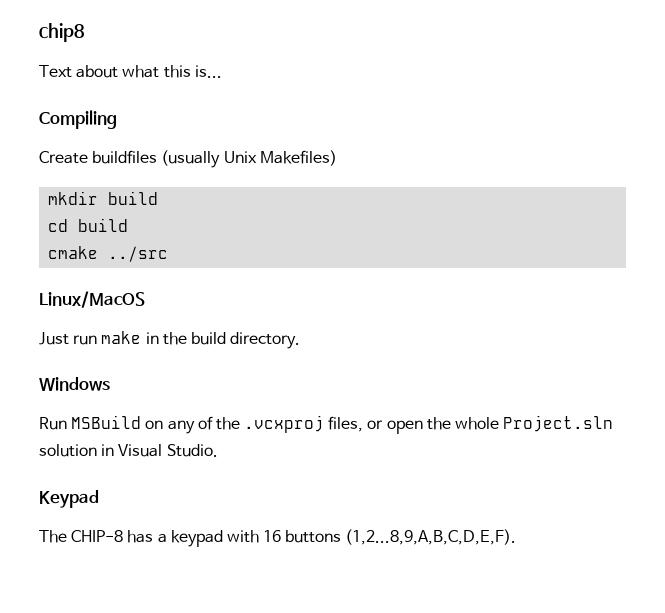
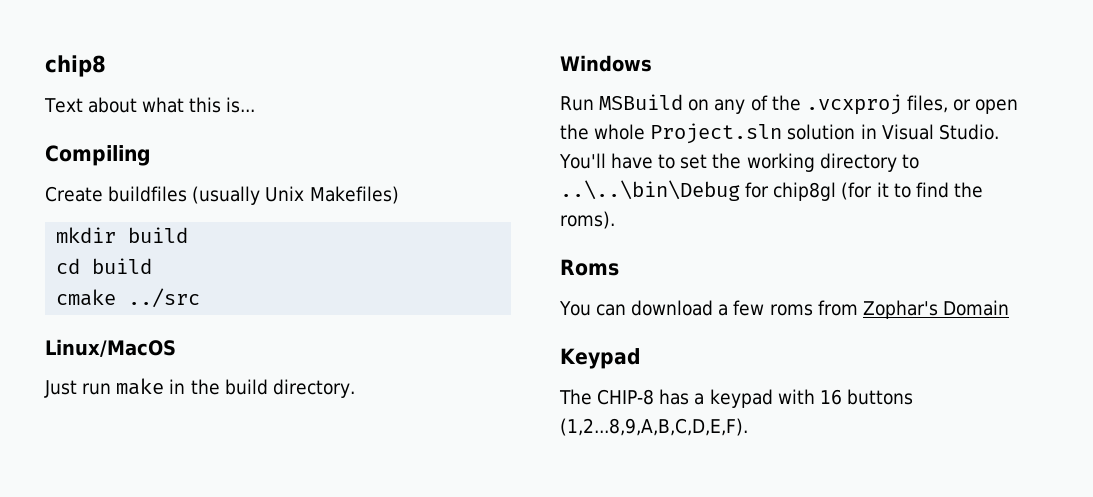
+ You'll have to set the working directory to ..\..\bin\Debug for chip8gl (for it to find the roms).
+ Roms
+ You can download a few roms from Zophar's Domain

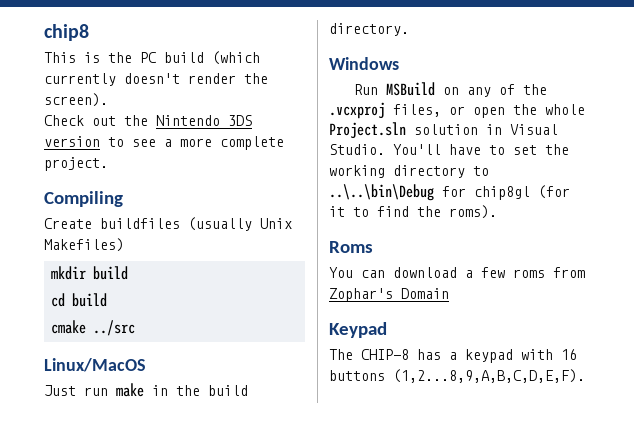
- Text about what this is...
+ This is the PC build (which currently doesn't render the screen).
+ Check out the Nintendo 3DS version to see a more complete project.

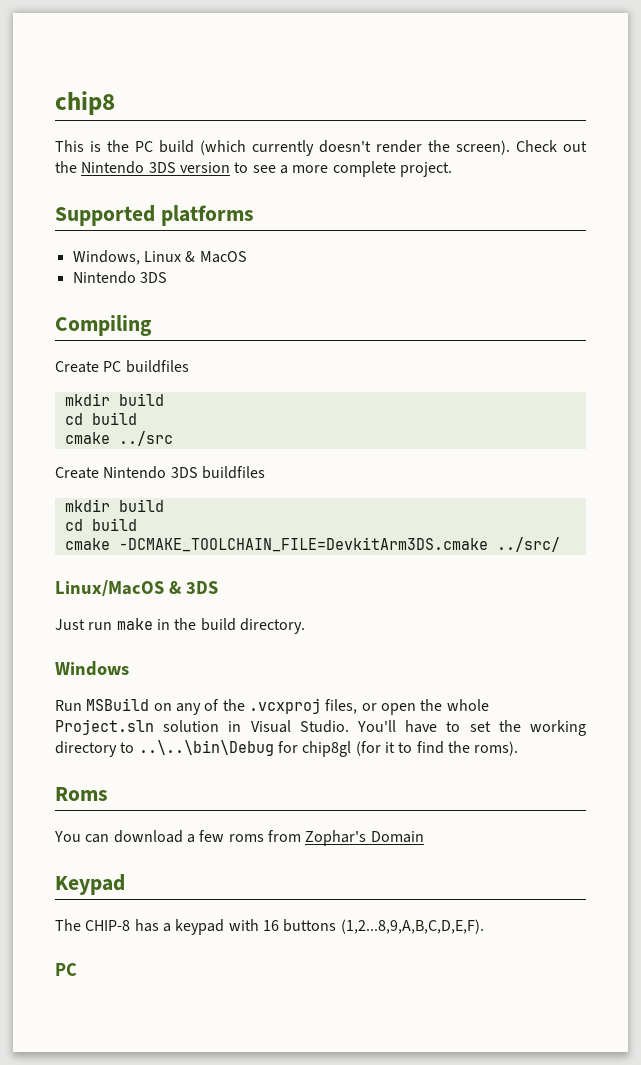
- This is the PC build (which currently doesn't render the screen).
- Check out the Nintendo 3DS version to see a more complete project.
+ This is the PC build (which currently doesn't render the screen). Check out the Nintendo 3DS version to see a more complete project.
+ Supported platforms
+ Windows, Linux & MacOS
+ Nintendo 3DS
- Create buildfiles (usually Unix Makefiles)
+ Create PC buildfiles
+ Create Nintendo 3DS buildfiles
+ mkdir build
+ cd build
+ cmake -DCMAKE_TOOLCHAIN_FILE=DevkitArm3DS.cmake ../src/
- Linux/MacOS
+ Linux/MacOS & 3DS
  The CHIP-8 has a keypad with 16 buttons (1,2...8,9,A,B,C,D,E,F).
+ PC

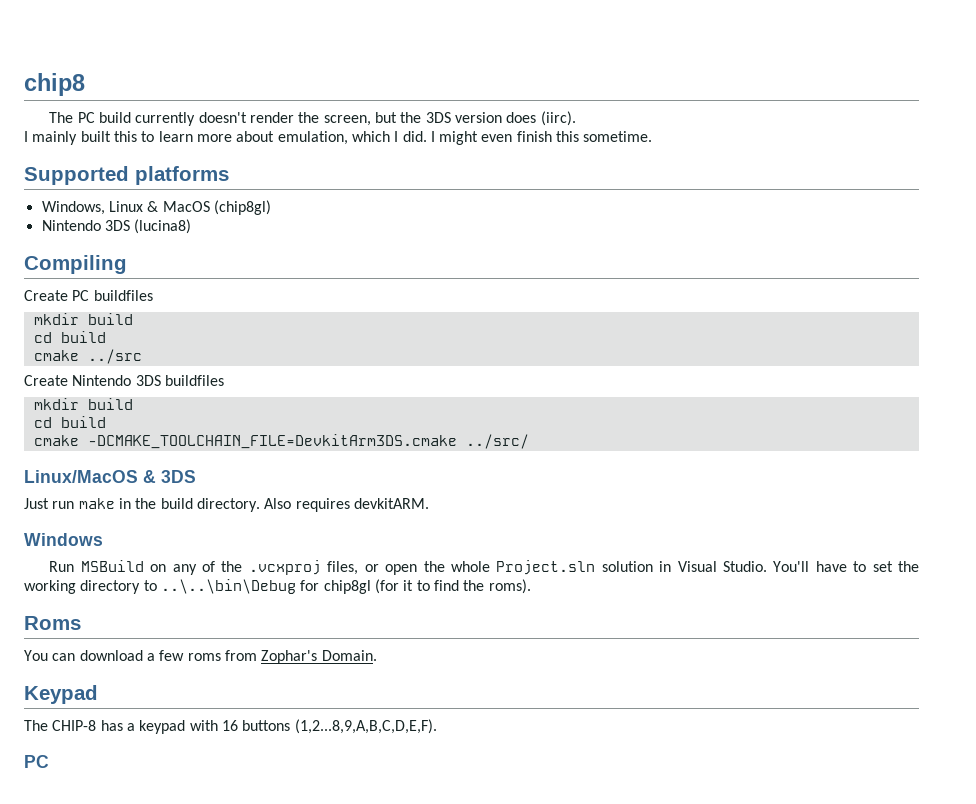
- This is the PC build (which currently doesn't render the screen). Check out the Nintendo 3DS version to see a more complete project.
+ The PC build currently doesn't render the screen, but the 3DS version does (iirc).
+ I mainly built this to learn more about emulation, which I did. I might even finish this sometime.
- Windows, Linux & MacOS
- Nintendo 3DS
+ Windows, Linux & MacOS (chip8gl)
+ Nintendo 3DS (lucina8)
+ Also requires devkitARM.
- You can download a few roms from Zophar's Domain
+ You can download a few roms from Zophar's Domain.

